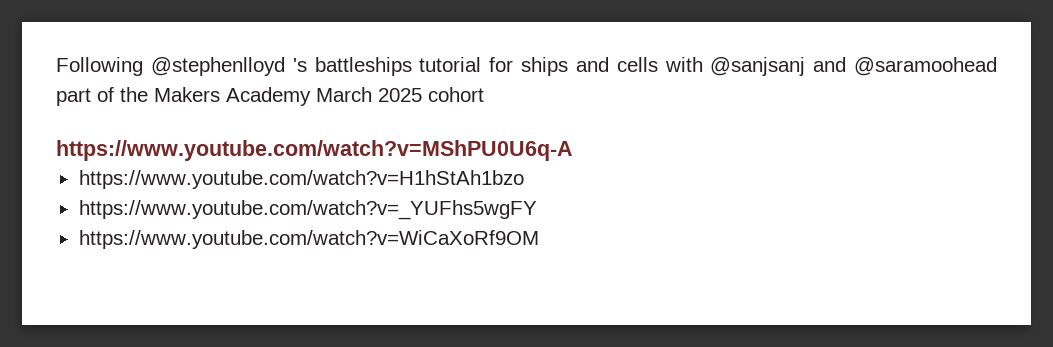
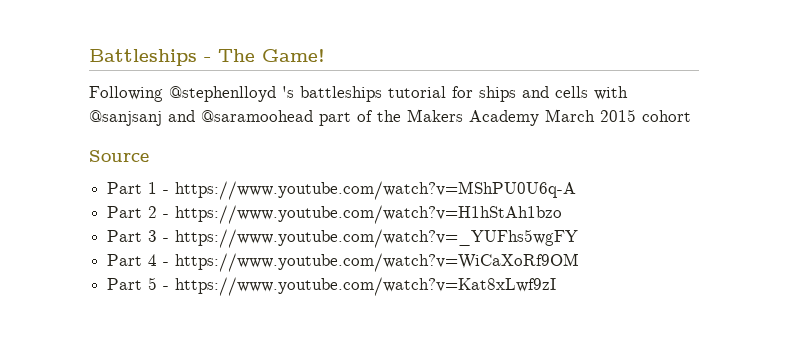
+ Battleships - The Game!
- Following @stephenlloyd 's battleships tutorial for ships and cells with @sanjsanj and @saramoohead part of the Makers Academy March 2025 cohort
+ Following @stephenlloyd 's battleships tutorial for ships and cells with @sanjsanj and @saramoohead part of the Makers Academy March 2015 cohort
- https://www.youtube.com/watch?v=MShPU0U6q-A
- https://www.youtube.com/watch?v=H1hStAh1bzo
- https://www.youtube.com/watch?v=_YUFhs5wgFY
- https://www.youtube.com/watch?v=WiCaXoRf9OM
+ Source
+ Part 1 - https://www.youtube.com/watch?v=MShPU0U6q-A
+ Part 2 - https://www.youtube.com/watch?v=H1hStAh1bzo
+ Part 3 - https://www.youtube.com/watch?v=_YUFhs5wgFY
+ Part 4 - https://www.youtube.com/watch?v=WiCaXoRf9OM
+ Part 5 - https://www.youtube.com/watch?v=Kat8xLwf9zI

